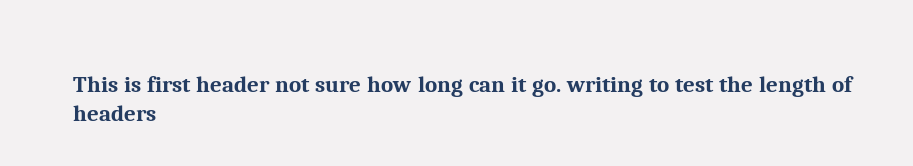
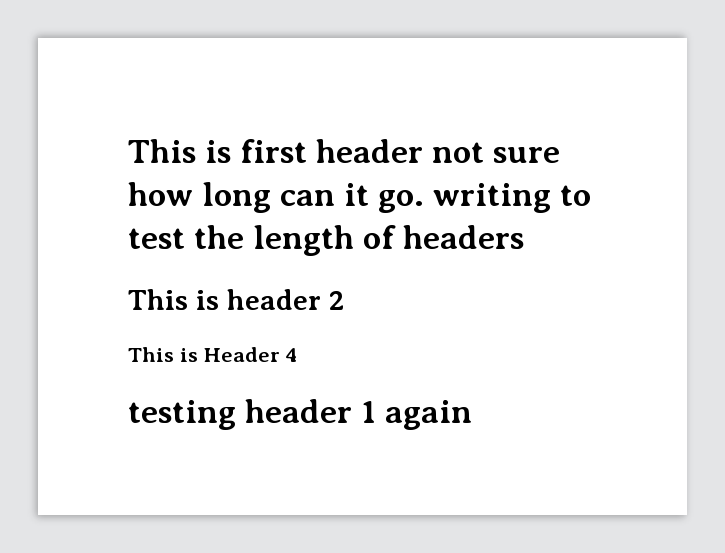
+ This is header 2
+ This is Header 4
+ testing header 1 again

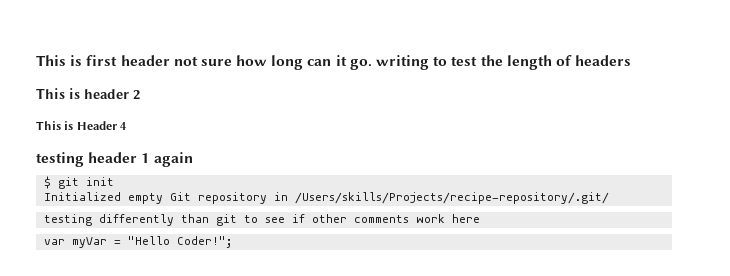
+ $ git init
+ Initialized empty Git repository in /Users/skills/Projects/recipe-repository/.git/
+ testing differently than git to see if other comments work here
+ var myVar = "Hello Coder!";

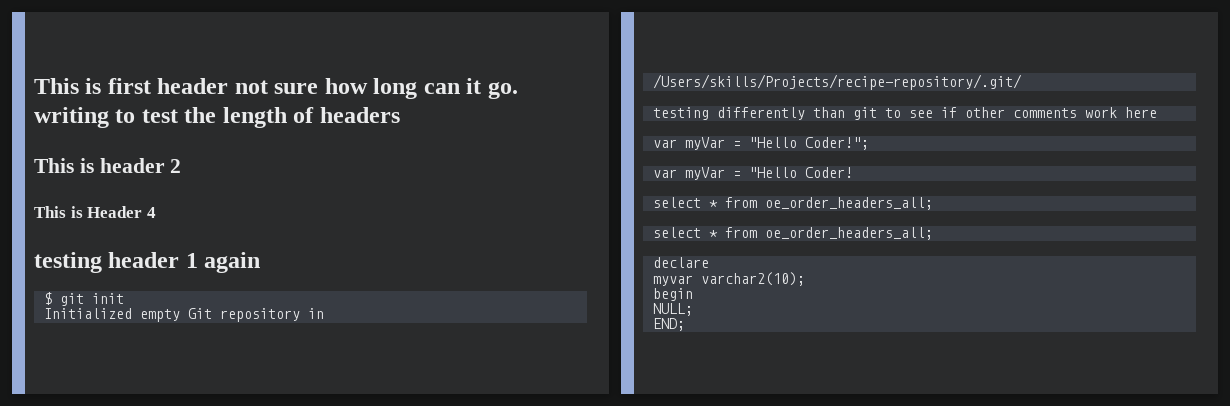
+ var myVar = "Hello Coder!
+ select * from oe_order_headers_all;
+ select * from oe_order_headers_all;
+ declare
+ myvar varchar2(10);
+ begin
+ NULL;
+ END;

